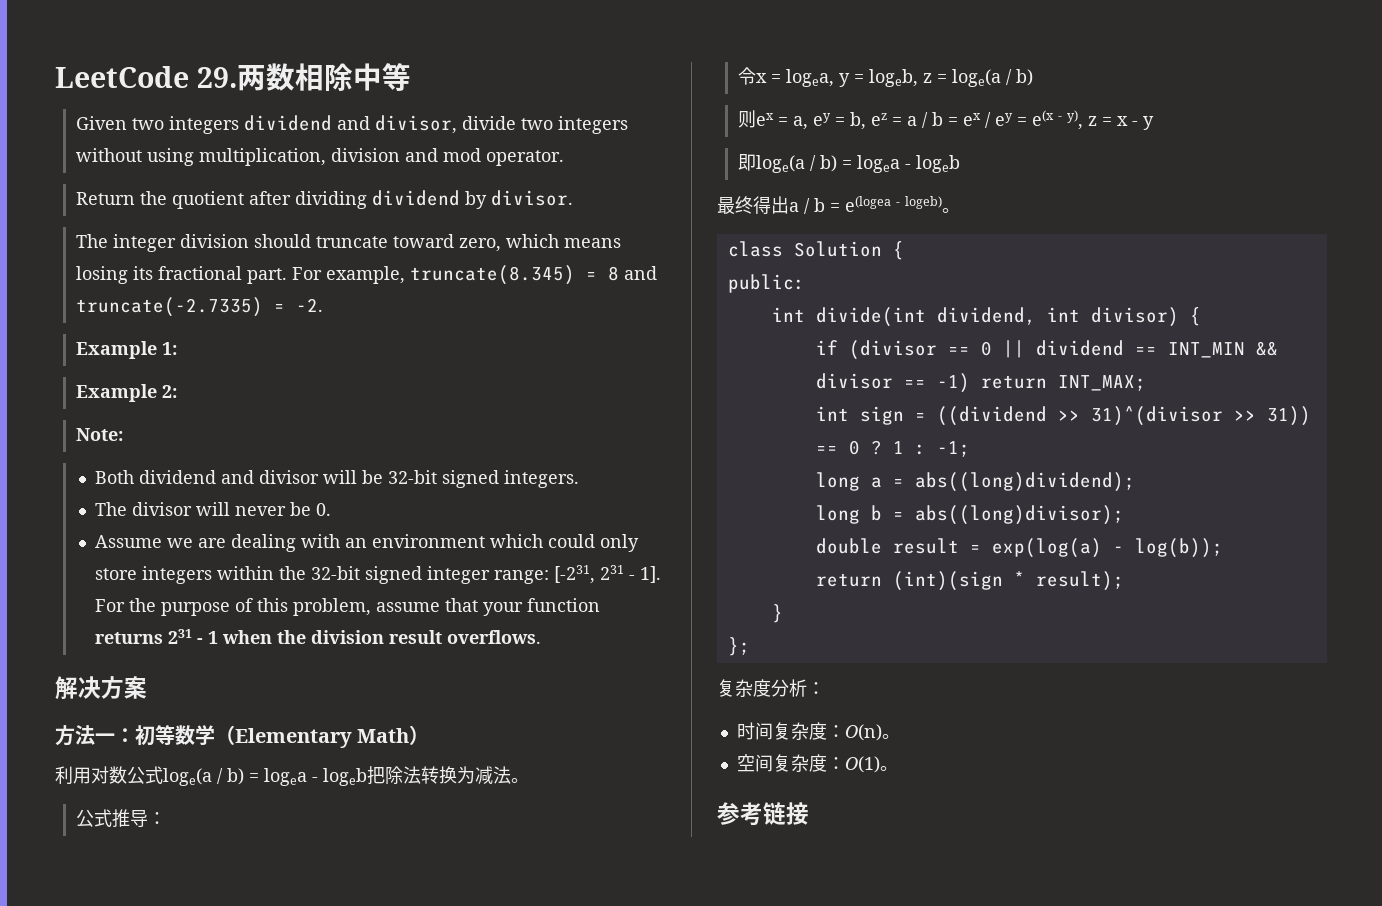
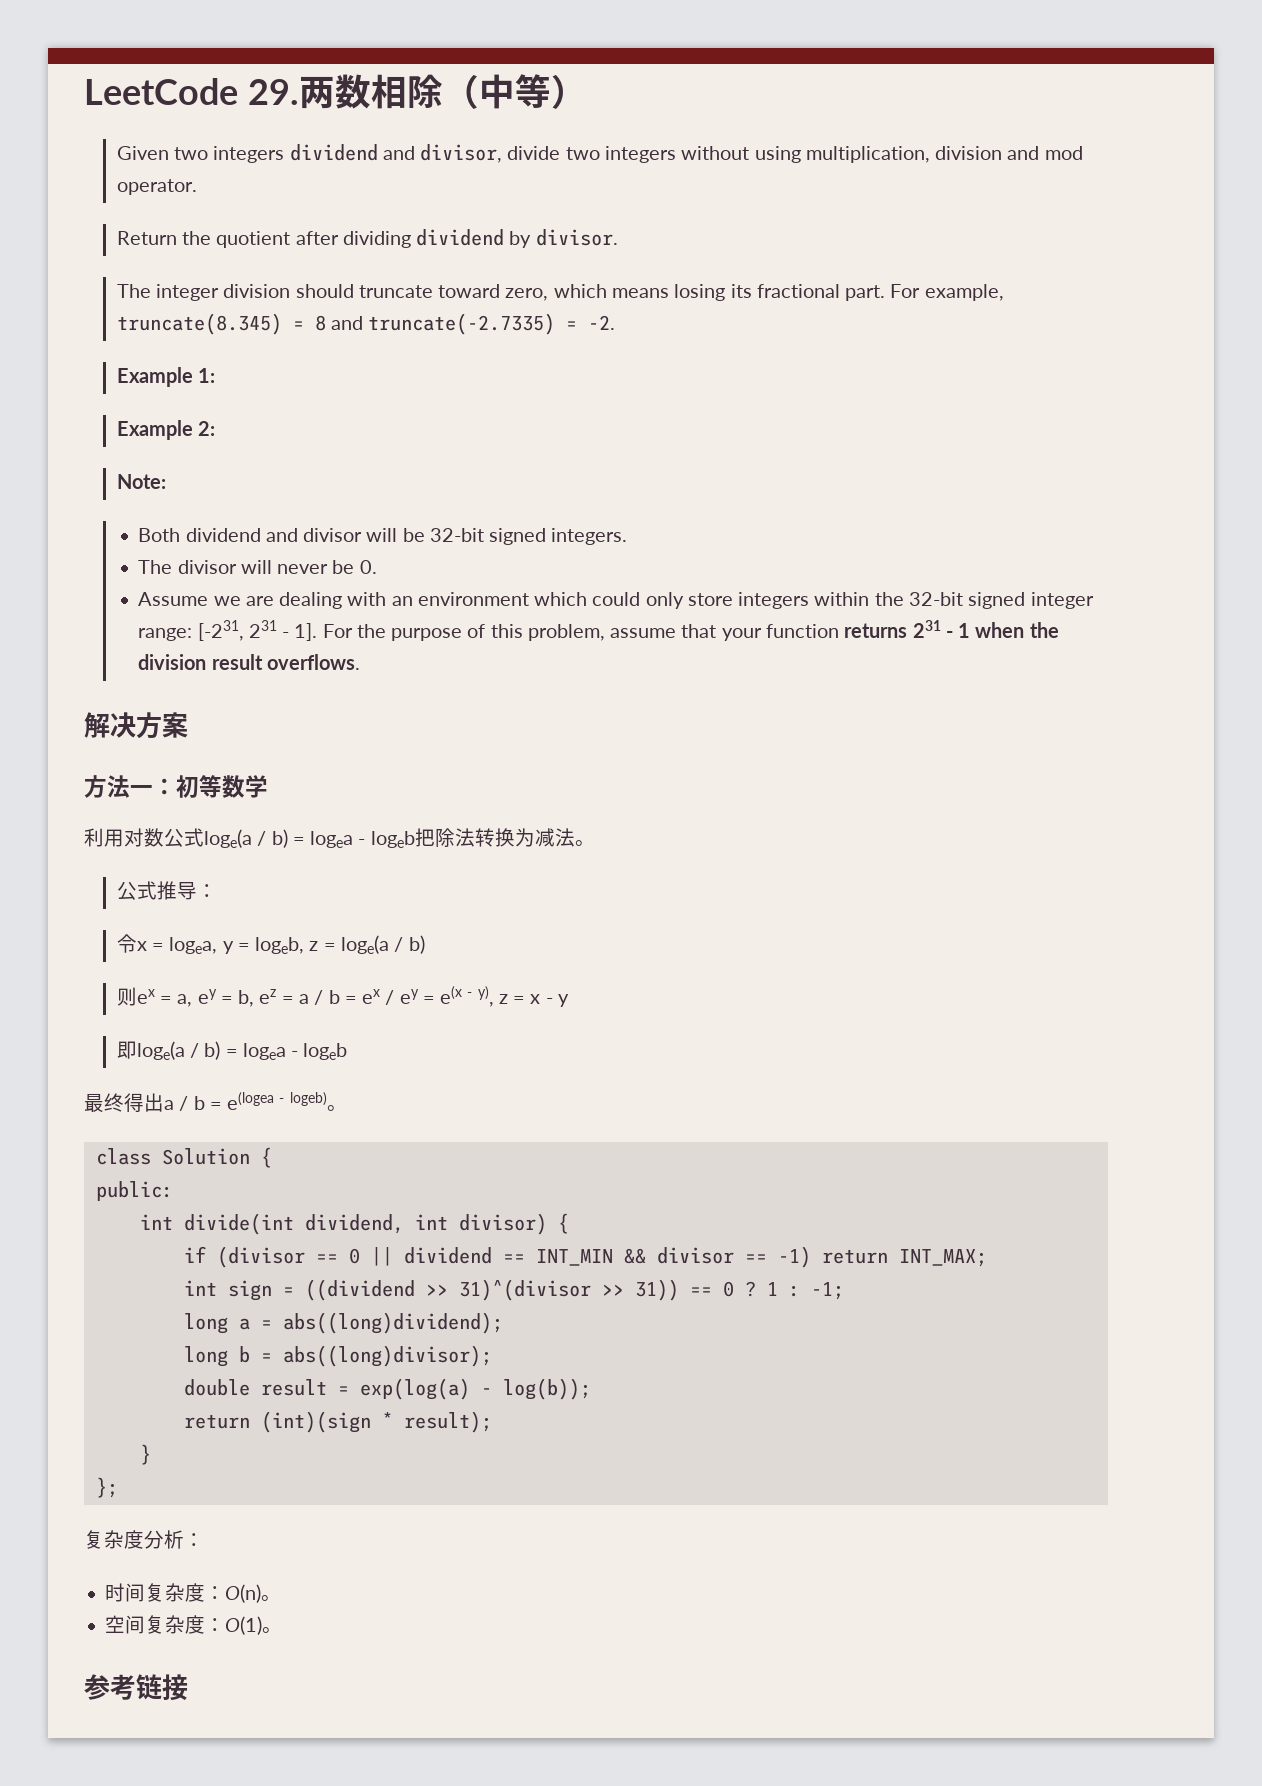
- LeetCode 29.两数相除中等
+ LeetCode 29.两数相除（中等）
- 方法一：初等数学（Elementary Math）
+ 方法一：初等数学

